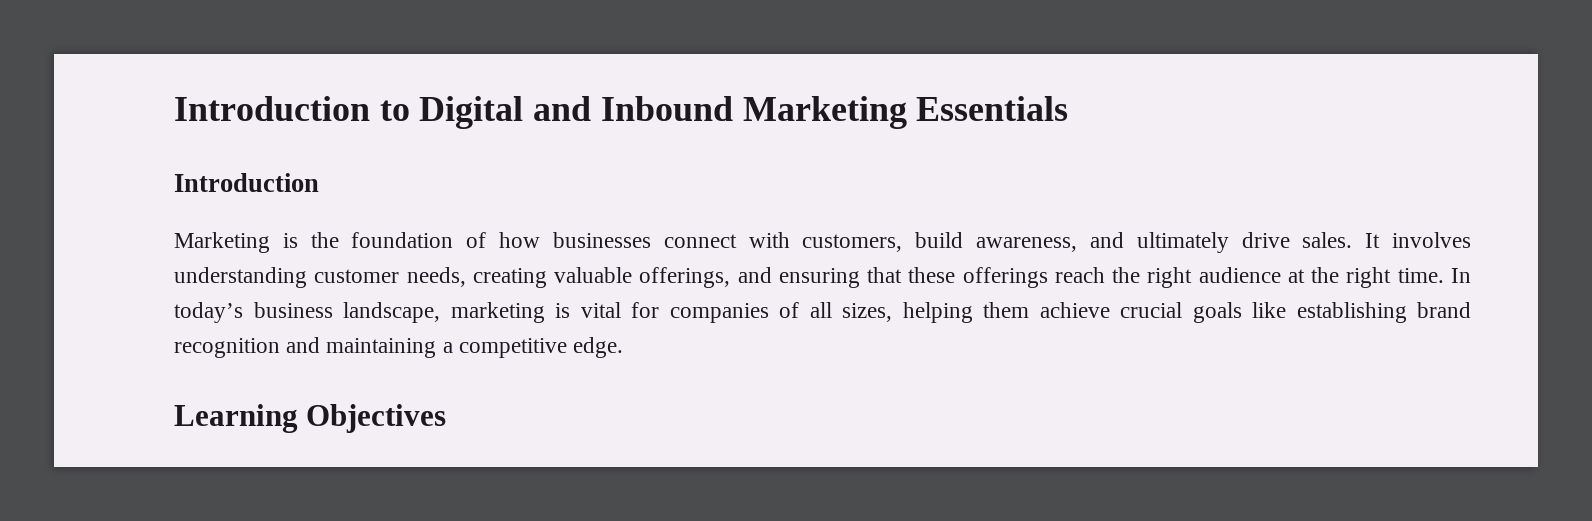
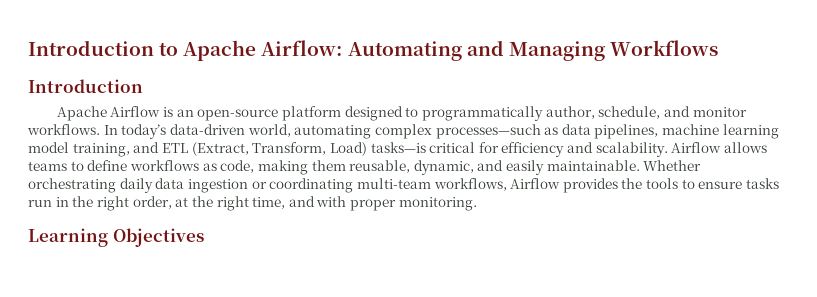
- Introduction to Digital and Inbound Marketing Essentials
+ Introduction to Apache Airflow: Automating and Managing Workflows
  Introduction
- Marketing is the foundation of how businesses connect with customers, build awareness, and ultimately drive sales. It involves understanding customer needs, creating valuable offerings, and ensuring that these offerings reach the right audience at the right time. In today’s business landscape, marketing is vital for companies of all sizes, helping them achieve crucial goals like establishing brand recognition and maintaining a competitive edge.
+ Apache Airflow is an open-source platform designed to programmatically author, schedule, and monitor workflows. In today’s data-driven world, automating complex processes—such as data pipelines, machine learning model training, and ETL (Extract, Transform, Load) tasks—is critical for efficiency and scalability. Airflow allows teams to define workflows as code, making them reusable, dynamic, and easily maintainable. Whether orchestrating daily data ingestion or coordinating multi-team workflows, Airflow provides the tools to ensure tasks run in the right order, at the right time, and with proper monitoring.

